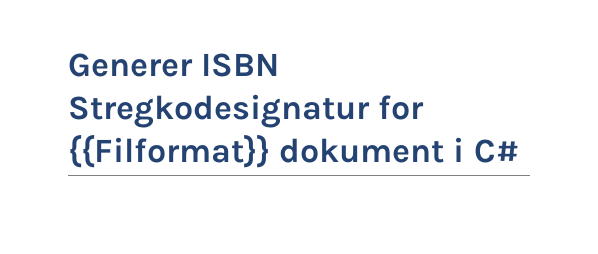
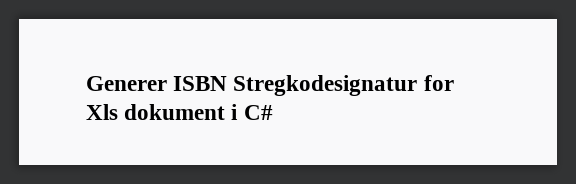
- Generer ISBN Stregkodesignatur for {{Filformat}} dokument i C#
+ Generer ISBN Stregkodesignatur for Xls dokument i C#

